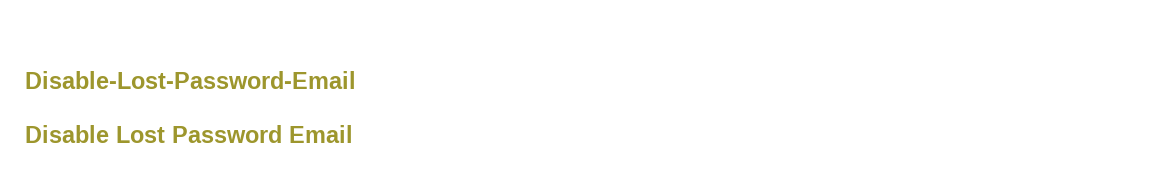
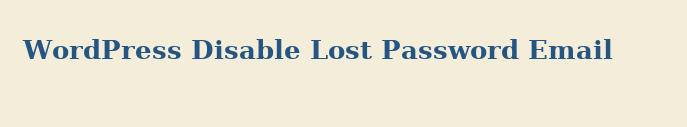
- Disable-Lost-Password-Email
- Disable Lost Password Email
+ WordPress Disable Lost Password Email

